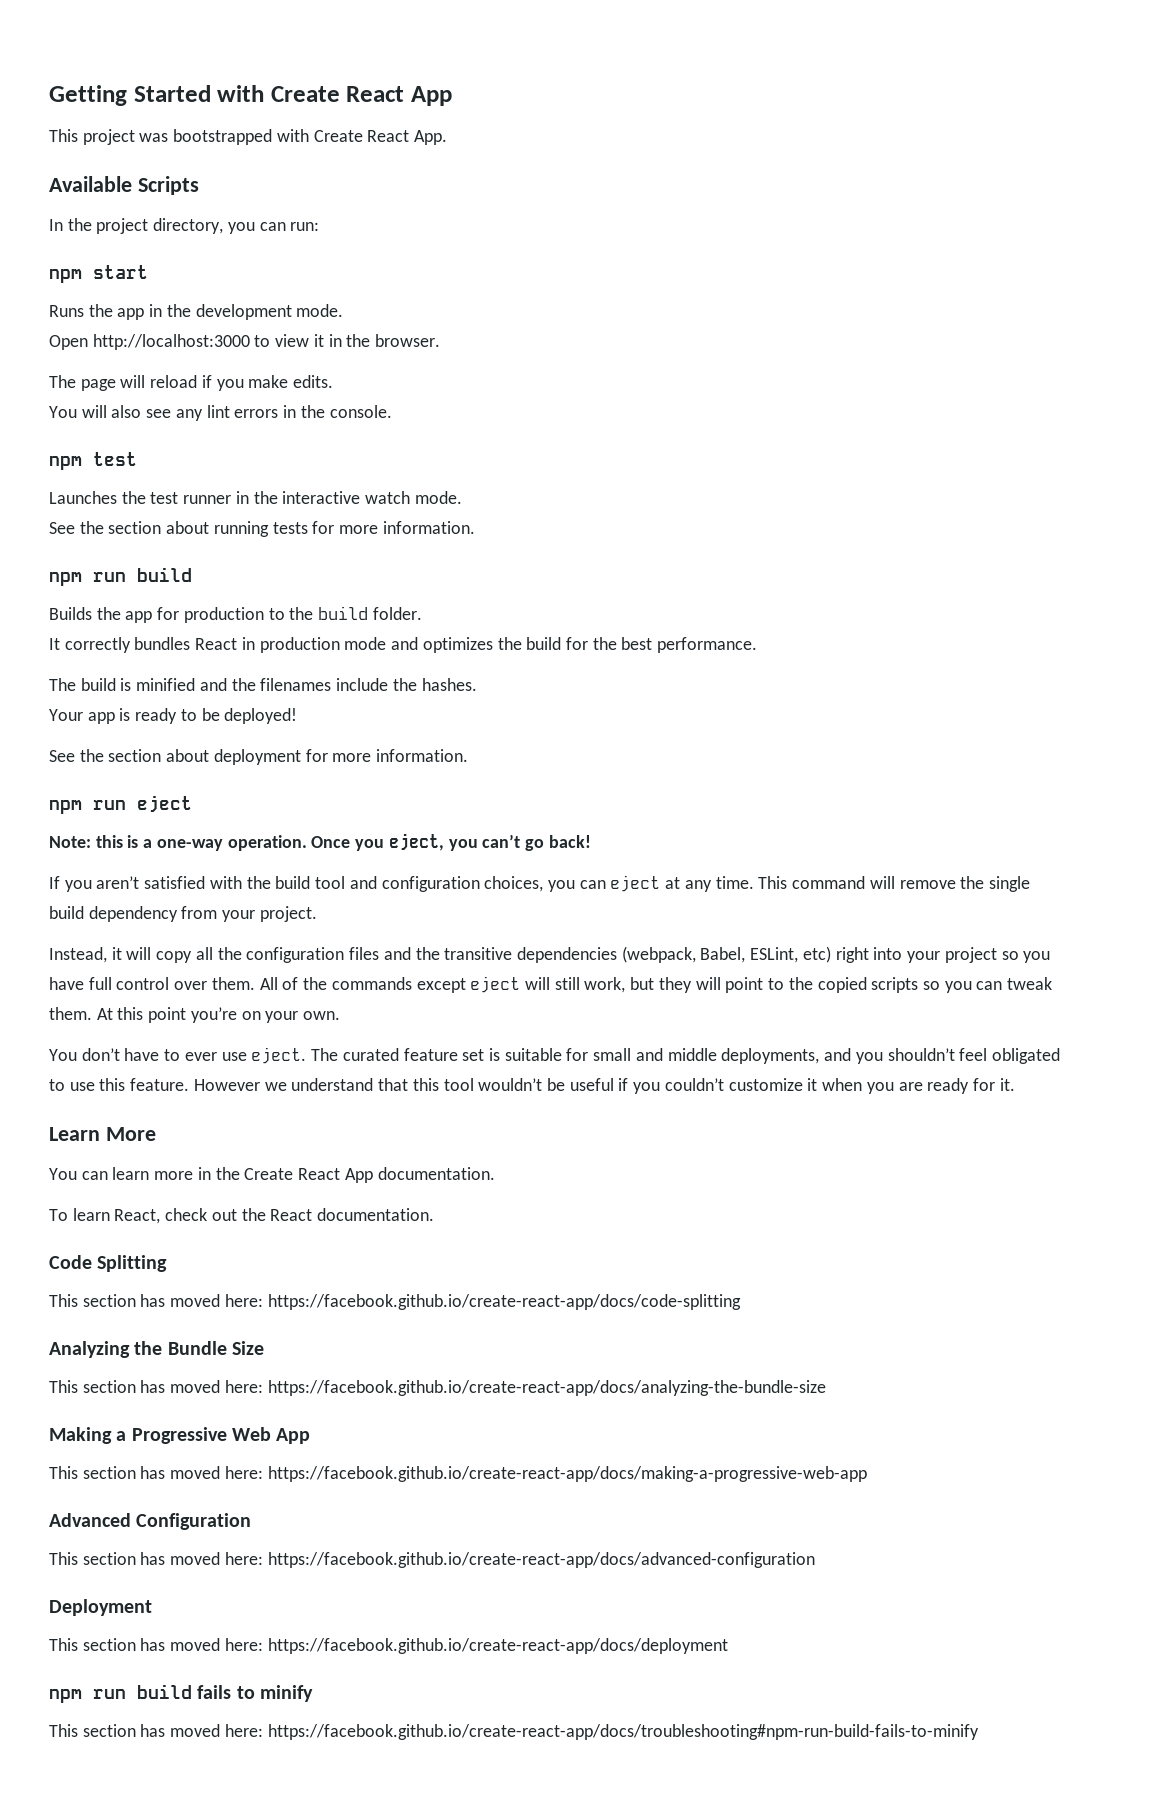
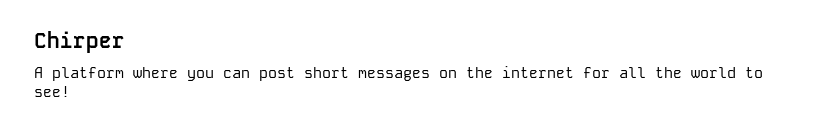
- Getting Started with Create React App
- This project was bootstrapped with Create React App.
- Available Scripts
- In the project directory, you can run:
- npm start
- Runs the app in the development mode.
- Open http://localhost:3000 to view it in the browser.
- The page will reload if you make edits.
- You will also see any lint errors in the console.
- npm test
- Launches the test runner in the interactive watch mode.
- See the section about running tests for more information.
- npm run build
- Builds the app for production to the build folder.
- It correctly bundles React in production mode and optimizes the build for the best performance.
- The build is minified and the filenames include the hashes.
- Your app is ready to be deployed!
- See the section about deployment for more information.
- npm run eject
- Note: this is a one-way operation. Once you eject, you can’t go back!
- If you aren’t satisfied with the build tool and configuration choices, you can eject at any time. This command will remove the single build dependency from your project.
- Instead, it will copy all the configuration files and the transitive dependencies (webpack, Babel, ESLint, etc) right into your project so you have full control over them. All of the commands except eject will still work, but they will point to the copied scripts so you can tweak them. At this point you’re on your own.
- You don’t have to ever use eject. The curated feature set is suitable for small and middle deployments, and you shouldn’t feel obligated to use this feature. However we understand that this tool wouldn’t be useful if you couldn’t customize it when you are ready for it.
- Learn More
- You can learn more in the Create React App documentation.
- To learn React, check out the React documentation.
- Code Splitting
- This section has moved here: https://facebook.github.io/create-react-app/docs/code-splitting
- Analyzing the Bundle Size
- This section has moved here: https://facebook.github.io/create-react-app/docs/analyzing-the-bundle-size
- Making a Progressive Web App
- This section has moved here: https://facebook.github.io/create-react-app/docs/making-a-progressive-web-app
- Advanced Configuration
- This section has moved here: https://facebook.github.io/create-react-app/docs/advanced-configuration
- Deployment
- This section has moved here: https://facebook.github.io/create-react-app/docs/deployment
- npm run build fails to minify
- This section has moved here: https://facebook.github.io/create-react-app/docs/troubleshooting#npm-run-build-fails-to-minify
+ Chirper
+ A platform where you can post short messages on the internet for all the world to see!

